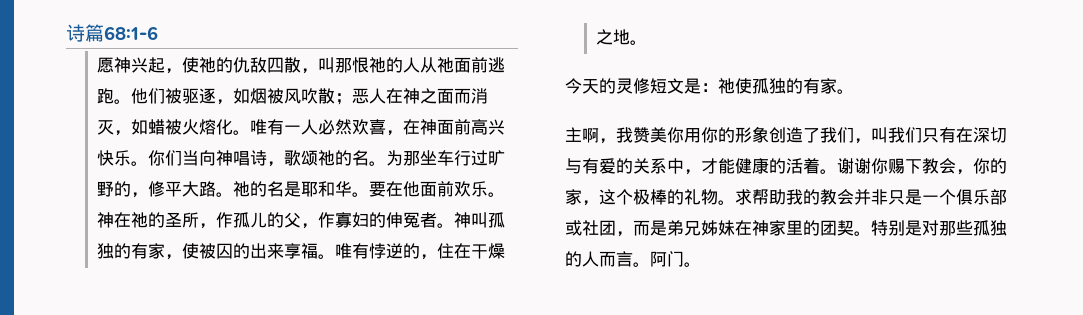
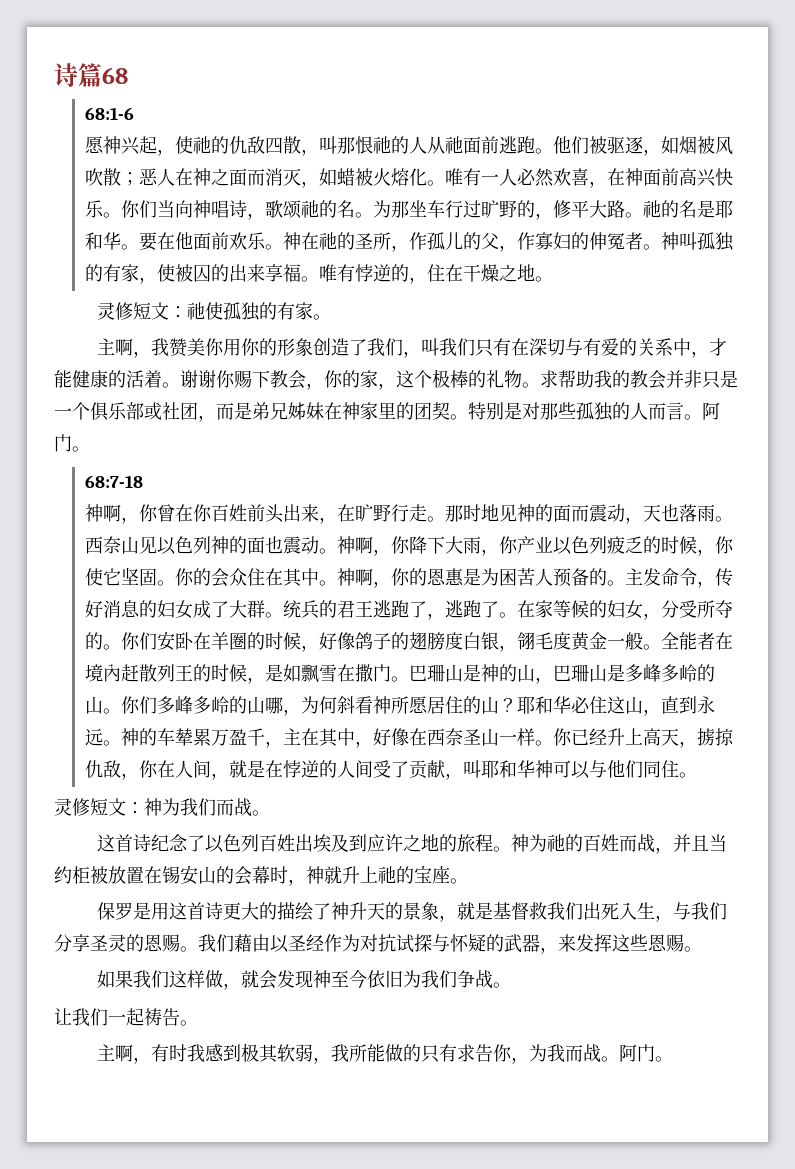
- 诗篇68:1-6
+ 诗篇68
+ 68:1-6
- 今天的灵修短文是：祂使孤独的有家。
+ 灵修短文：祂使孤独的有家。
+ 68:7-18
+ 神啊，你曾在你百姓前头出来，在旷野行走。那时地见神的面而震动，天也落雨。西奈山见以色列神的面也震动。神啊，你降下大雨，你产业以色列疲乏的时候，你使它坚固。你的会众住在其中。神啊，你的恩惠是为困苦人预备的。主发命令，传好消息的妇女成了大群。统兵的君王逃跑了，逃跑了。在家等候的妇女，分受所夺的。你们安卧在羊圈的时候，好像鸽子的翅膀度白银，翎毛度黄金一般。全能者在境內赶散列王的时候，是如飘雪在撒门。巴珊山是神的山，巴珊山是多峰多岭的山。你们多峰多岭的山哪，为何斜看神所愿居住的山？耶和华必住这山，直到永远。神的车辇累万盈千，主在其中，好像在西奈圣山一样。你已经升上高天，掳掠仇敌，你在人间，就是在悖逆的人间受了贡献，叫耶和华神可以与他们同住。
+ 灵修短文：神为我们而战。
+ 这首诗纪念了以色列百姓出埃及到应许之地的旅程。神为祂的百姓而战，并且当约柜被放置在锡安山的会幕时，神就升上祂的宝座。
+ 保罗是用这首诗更大的描绘了神升天的景象，就是基督救我们出死入生，与我们分享圣灵的恩赐。我们藉由以圣经作为对抗试探与怀疑的武器，来发挥这些恩赐。
+ 如果我们这样做，就会发现神至今依旧为我们争战。
+ 让我们一起祷告。
+ 主啊，有时我感到极其软弱，我所能做的只有求告你，为我而战。阿门。

